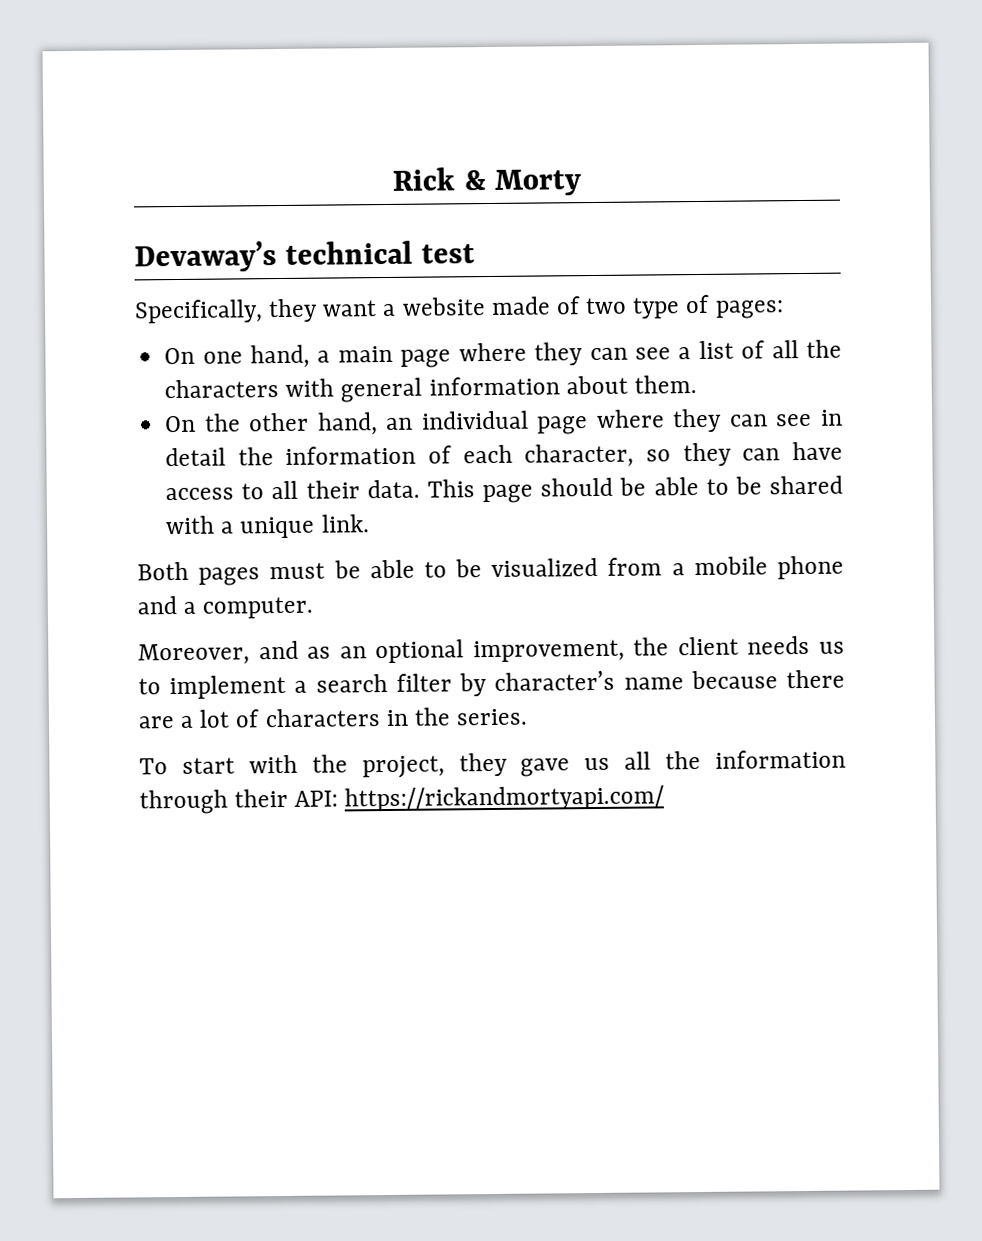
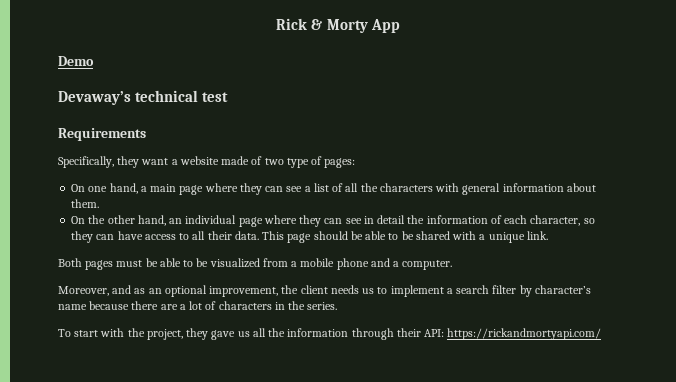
- Rick & Morty
+ Rick & Morty App
+ Demo
+ Requirements

